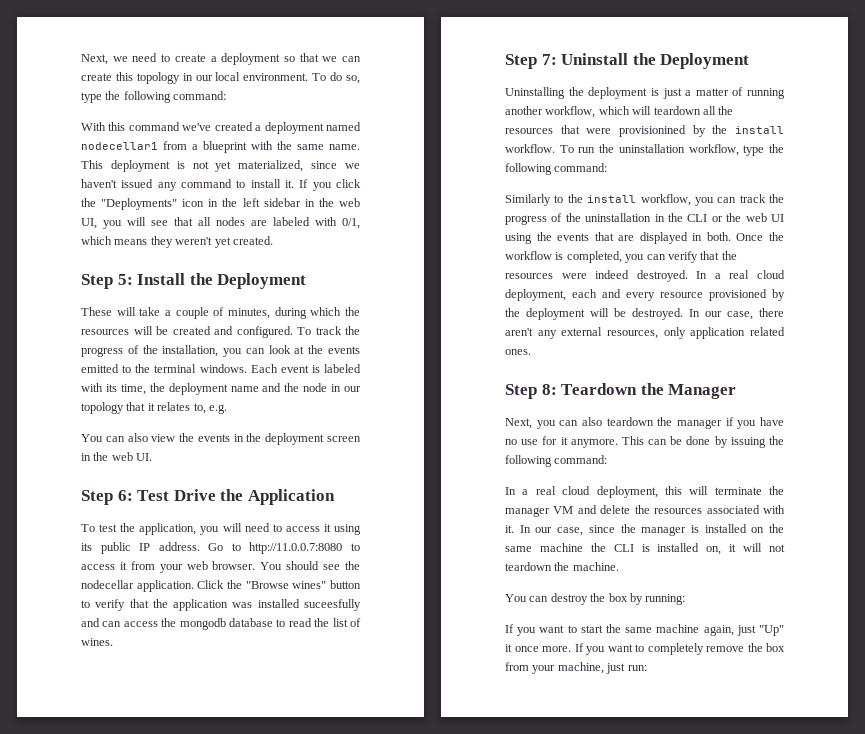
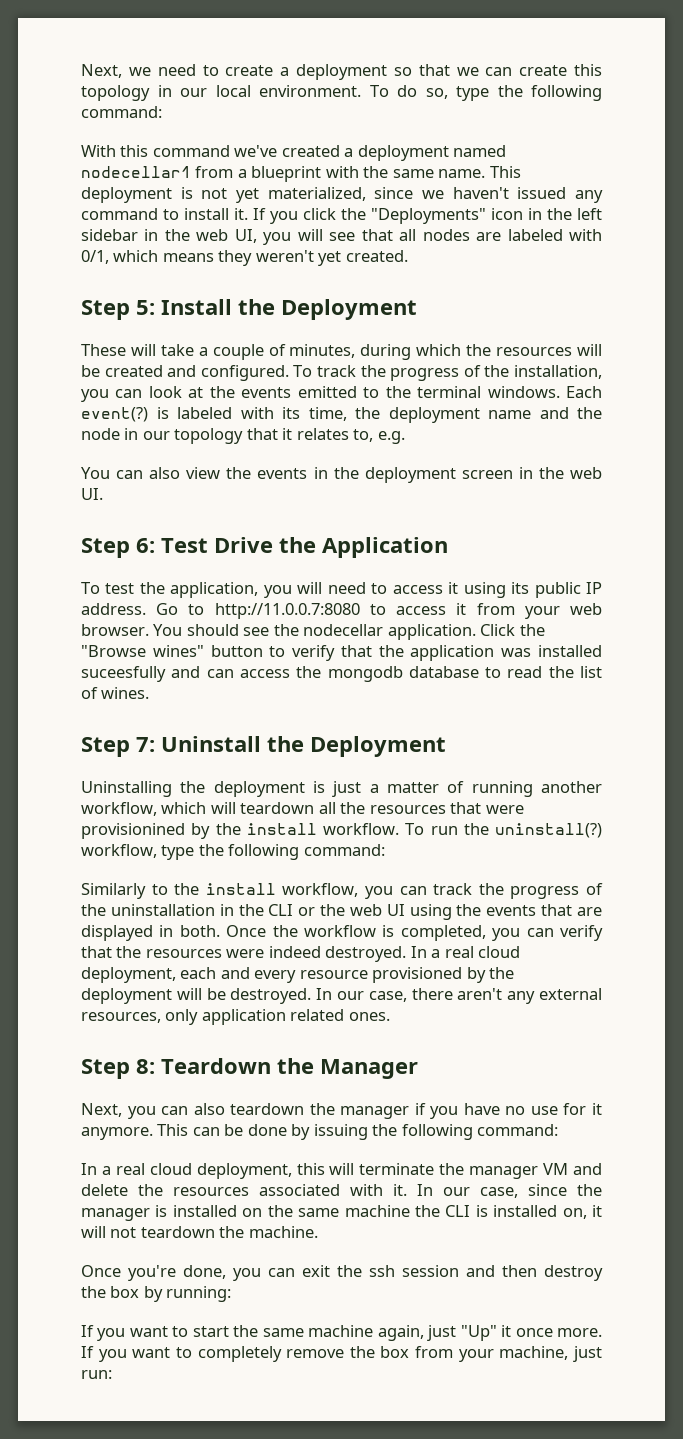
- Each event is labeled with its time, the deployment name and the node in our topology that it relates to, e.g.
+ Each event(?) is labeled with its time, the deployment name and the node in our topology that it relates to, e.g.
- To run the uninstallation workflow, type the following command:
+ To run the uninstall(?) workflow, type the following command:
- You can destroy the box by running:
+ Once you're done, you can exit the ssh session and then destroy the box by running:

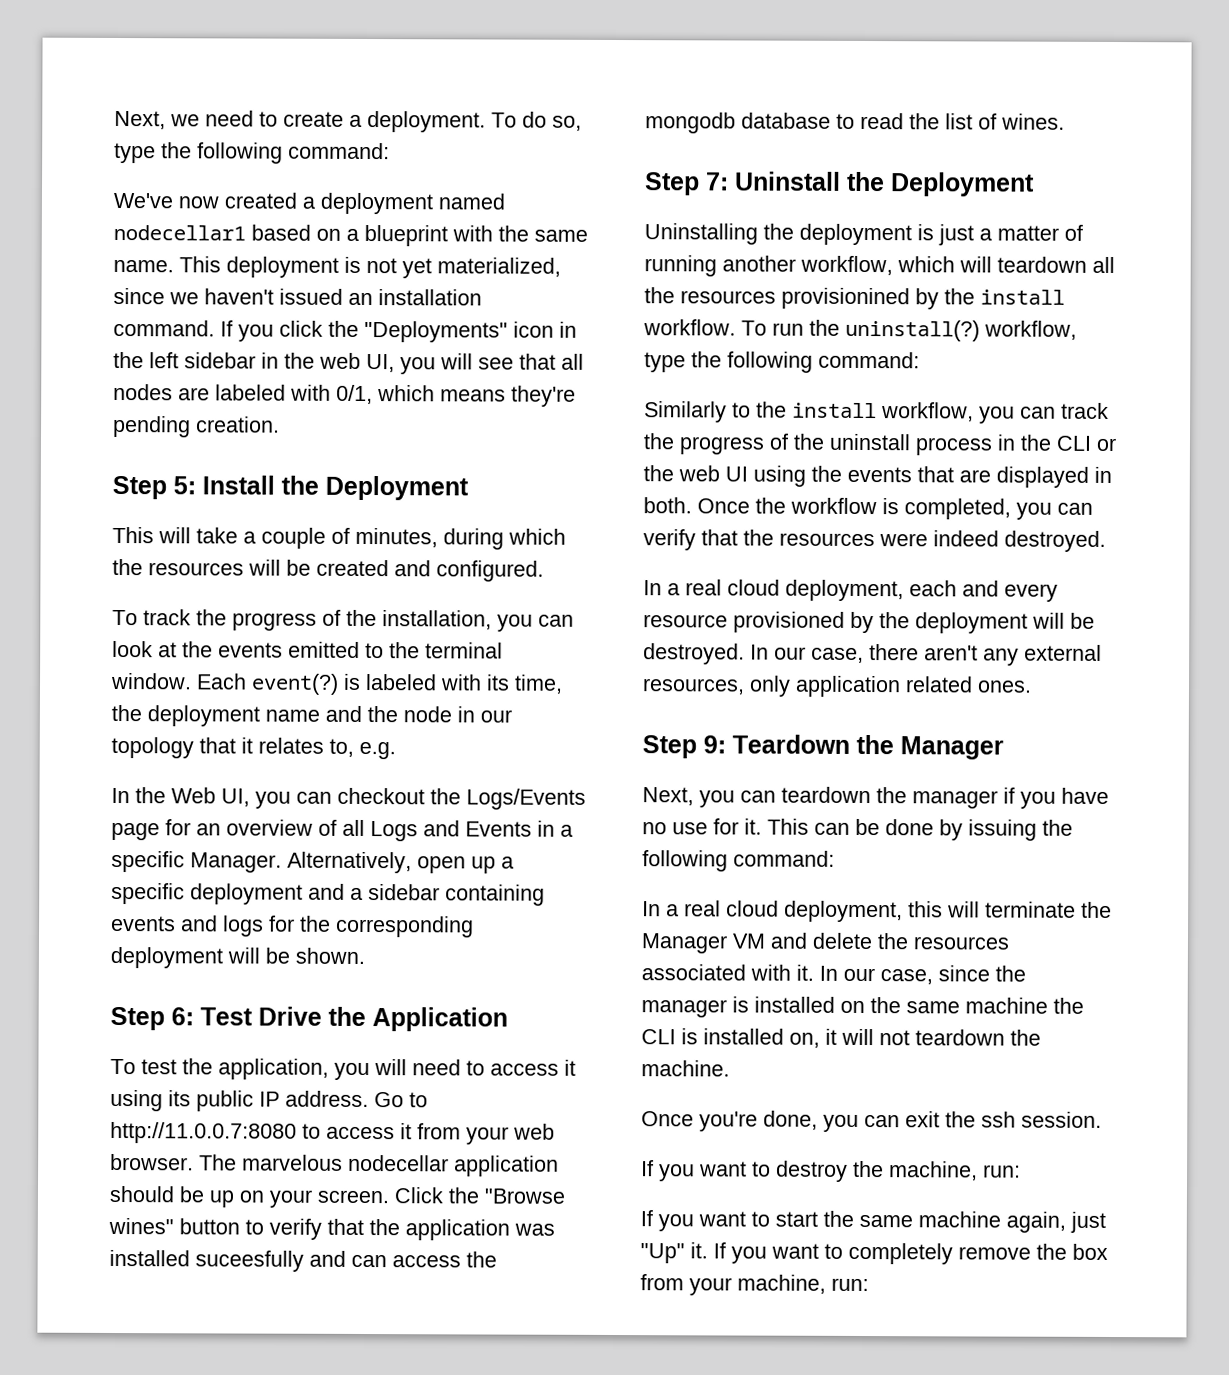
- Next, we need to create a deployment so that we can create this topology in our local environment.
+ Next, we need to create a deployment.
- With this command we've created a deployment named nodecellar1 from a blueprint with the same name.
+ We've now created a deployment named nodecellar1 based on a blueprint with the same name.
- This deployment is not yet materialized, since we haven't issued any command to install it.
+ This deployment is not yet materialized, since we haven't issued an installation command.
- If you click the "Deployments" icon in the left sidebar in the web UI, you will see that all nodes are labeled with 0/1, which means they weren't yet created.
+ If you click the "Deployments" icon in the left sidebar in the web UI, you will see that all nodes are labeled with 0/1, which means they're pending creation.
- These will take a couple of minutes, during which the resources will be created and configured. To track the progress of the installation, you can look at the events emitted to the terminal windows.
+ This will take a couple of minutes, during which the resources will be created and configured.
+ To track the progress of the installation, you can look at the events emitted to the terminal window.
- You can also view the events in the deployment screen in the web UI.
+ In the Web UI, you can checkout the Logs/Events page for an overview of all Logs and Events in a specific Manager. Alternatively, open up a specific deployment and a sidebar containing events and logs for the corresponding deployment will be shown.
- You should see the nodecellar application.
+ The marvelous nodecellar application should be up on your screen.
- Uninstalling the deployment is just a matter of running another workflow, which will teardown all the resources that were provisionined by the install workflow.
+ Uninstalling the deployment is just a matter of running another workflow, which will teardown all the resources provisionined by the install workflow.
- Similarly to the install workflow, you can track the progress of the uninstallation in the CLI or the web UI using the events that are displayed in both.
+ Similarly to the install workflow, you can track the progress of the uninstall process in the CLI or the web UI using the events that are displayed in both.
- Once the workflow is completed, you can verify that the resources were indeed destroyed. In a real cloud deployment, each and every resource provisioned by the deployment will be destroyed.
+ Once the workflow is completed, you can verify that the resources were indeed destroyed.
+ In a real cloud deployment, each and every resource provisioned by the deployment will be destroyed.
- Step 8: Teardown the Manager
+ Step 9: Teardown the Manager
- Next, you can also teardown the manager if you have no use for it anymore.
+ Next, you can teardown the manager if you have no use for it.
- In a real cloud deployment, this will terminate the manager VM and delete the resources associated with it.
+ In a real cloud deployment, this will terminate the Manager VM and delete the resources associated with it.
- Once you're done, you can exit the ssh session and then destroy the box by running:
+ Once you're done, you can exit the ssh session.
+ If you want to destroy the machine, run:
- If you want to start the same machine again, just "Up" it once more.
+ If you want to start the same machine again, just "Up" it.
- If you want to completely remove the box from your machine, just run:
+ If you want to completely remove the box from your machine, run:

